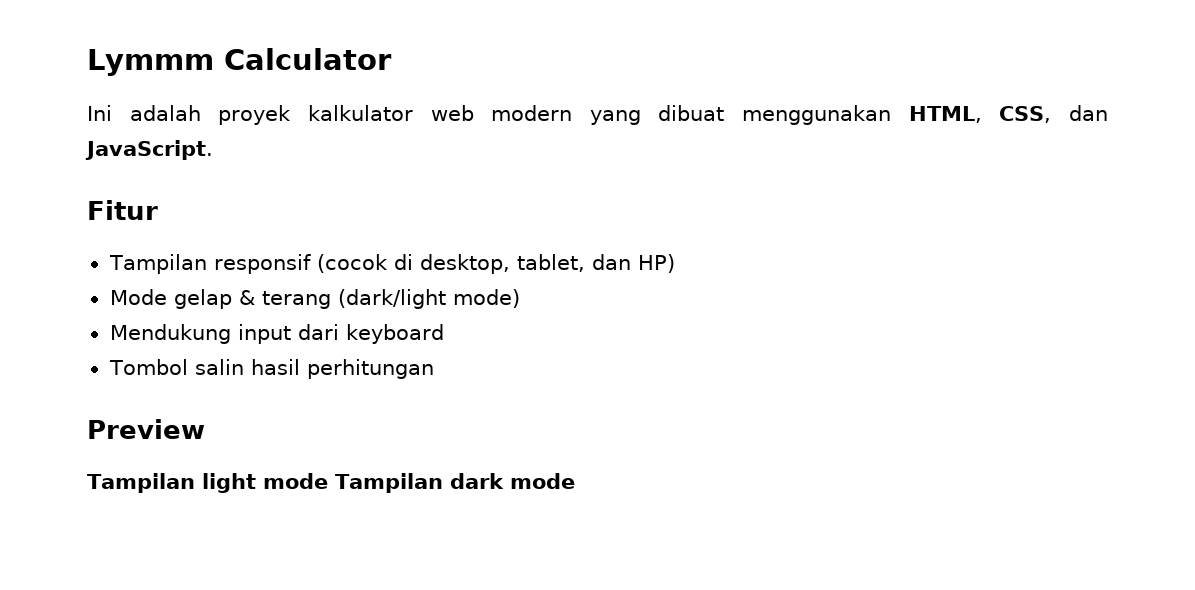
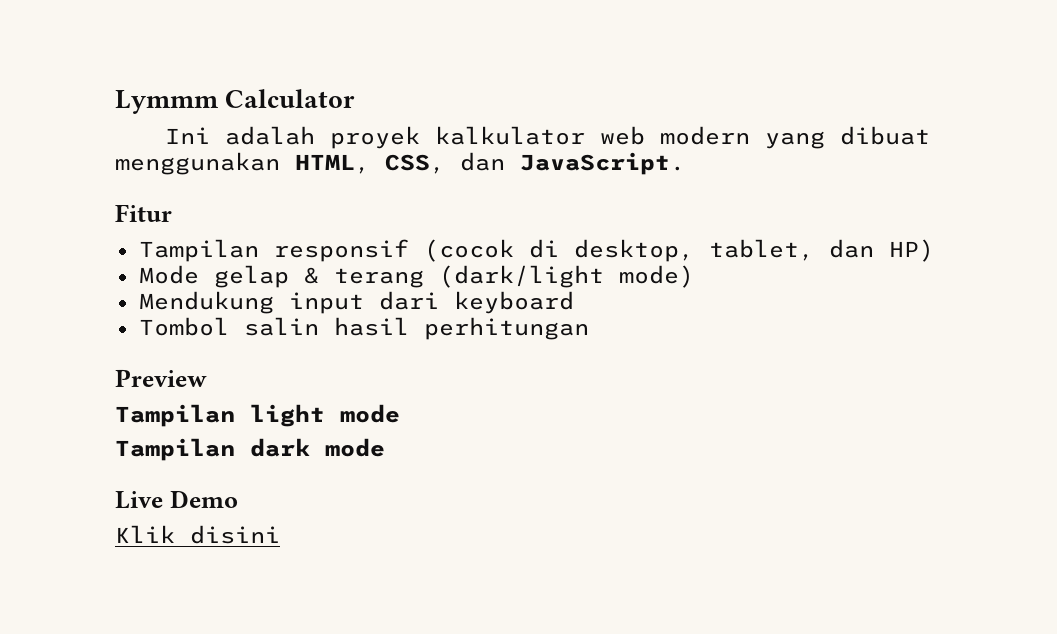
- Tampilan light mode Tampilan dark mode
+ Tampilan light mode
+ Tampilan dark mode
+ Live Demo
+ Klik disini

